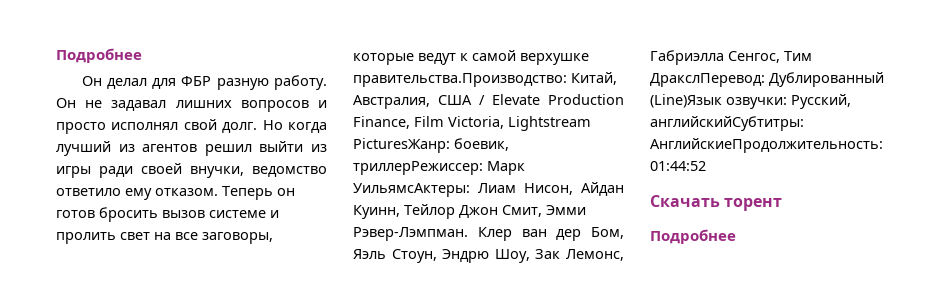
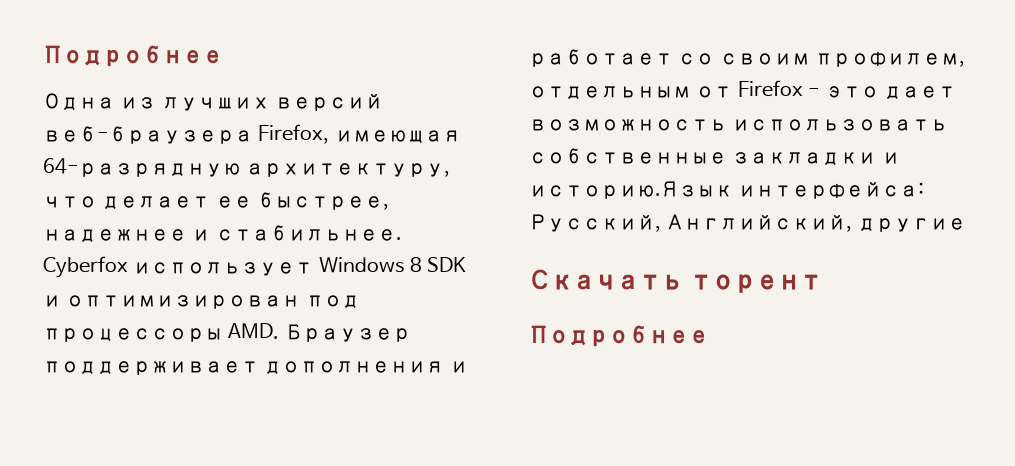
- Он делал для ФБР разную работу. Он не задавал лишних вопросов и просто исполнял свой долг. Но когда лучший из агентов решил выйти из игры ради своей внучки, ведомство ответило ему отказом. Теперь он готов бросить вызов системе и пролить свет на все заговоры, которые ведут к самой верхушке правительства.Производство: Китай, Австралия, США / Elevate Production Finance, Film Victoria, Lightstream PicturesЖанр: боевик, триллерРежиссер: Марк УильямсАктеры: Лиам Нисон, Айдан Куинн, Тейлор Джон Смит, Эмми Рэвер-Лэмпман. Клер ван дер Бом, Яэль Стоун, Эндрю Шоу, Зак Лемонс, Габриэлла Сенгос, Тим ДракслПеревод: Дублированный (Line)Язык озвучки: Русский, английскийСубтитры: АнглийскиеПродолжительность: 01:44:52
+ Одна из лучших версий веб-браузера Firefox, имеющая 64-разрядную архитектуру, что делает ее быстрее, надежнее и стабильнее. Cyberfox использует Windows 8 SDK и оптимизирован под процессоры AMD. Браузер поддерживает дополнения и работает со своим профилем, отдельным от Firefox - это дает возможность использовать собственные закладки и историю.Язык интерфейса: Русский, Английский, другие

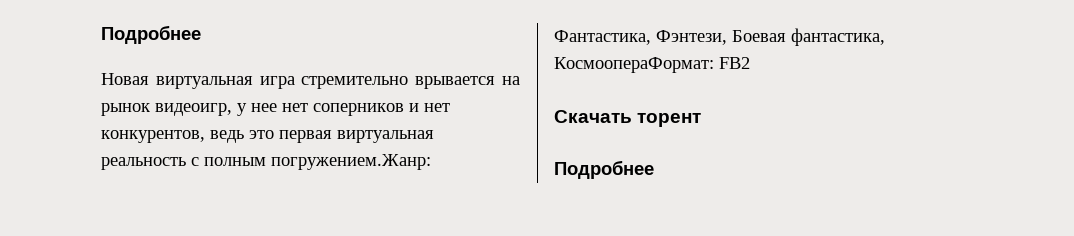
- Одна из лучших версий веб-браузера Firefox, имеющая 64-разрядную архитектуру, что делает ее быстрее, надежнее и стабильнее. Cyberfox использует Windows 8 SDK и оптимизирован под процессоры AMD. Браузер поддерживает дополнения и работает со своим профилем, отдельным от Firefox - это дает возможность использовать собственные закладки и историю.Язык интерфейса: Русский, Английский, другие
+ Новая виртуальная игра стремительно врывается на рынок видеоигр, у нее нет соперников и нет конкурентов, ведь это первая виртуальная реальность с полным погружением.Жанр: Фантастика, Фэнтези, Боевая фантастика, КосмоопераФормат: FB2

